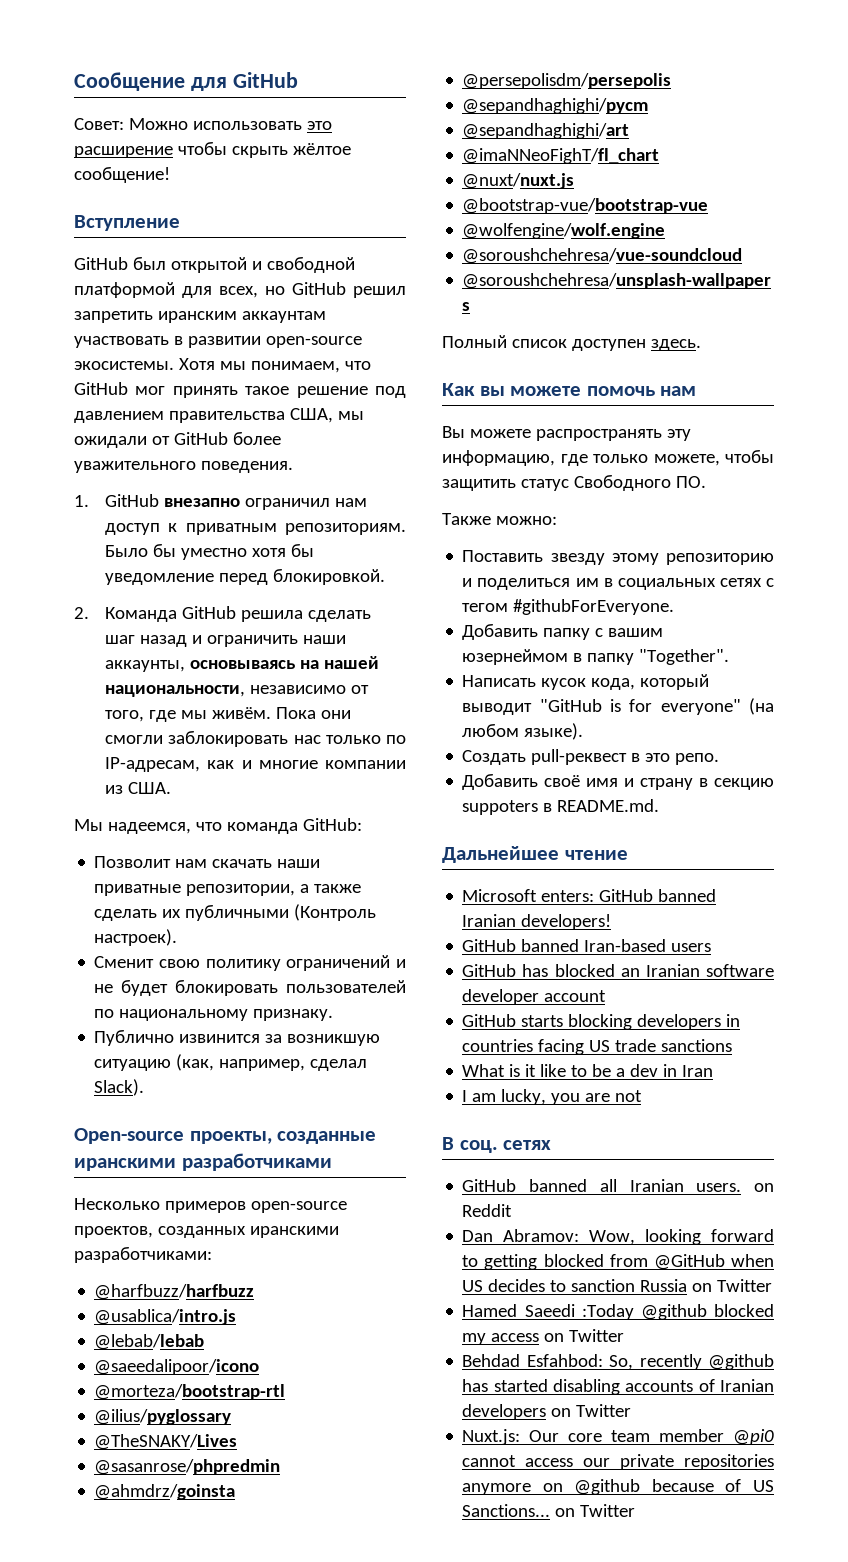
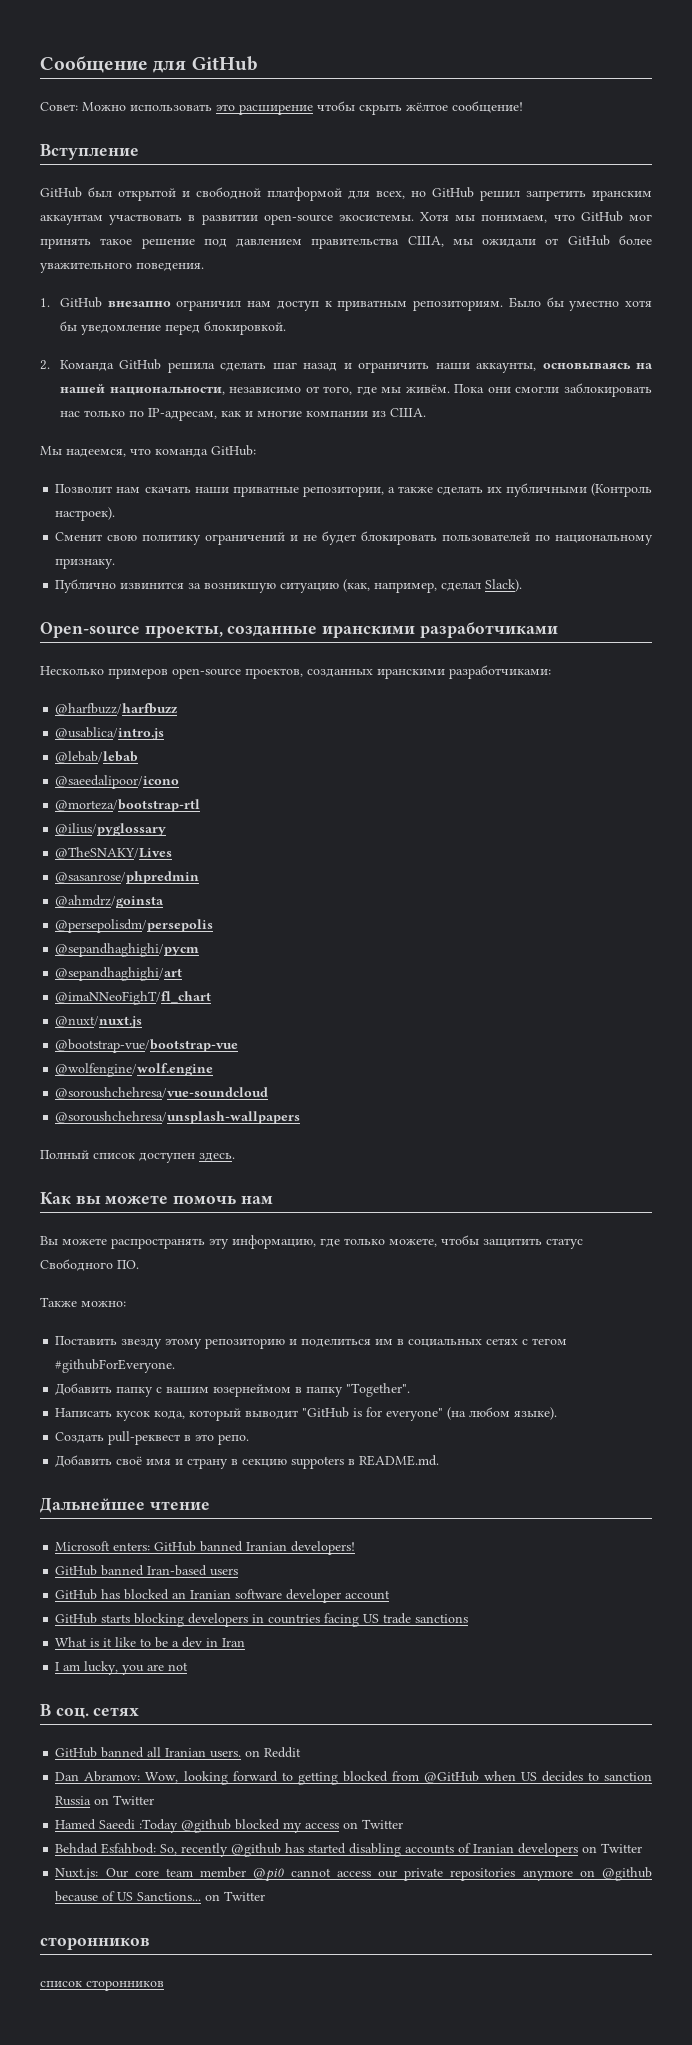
  Nuxt.js: Our core team member @pi0 cannot access our private repositories anymore on @github because of US Sanctions... on Twitter
+ сторонников
+ список сторонников

